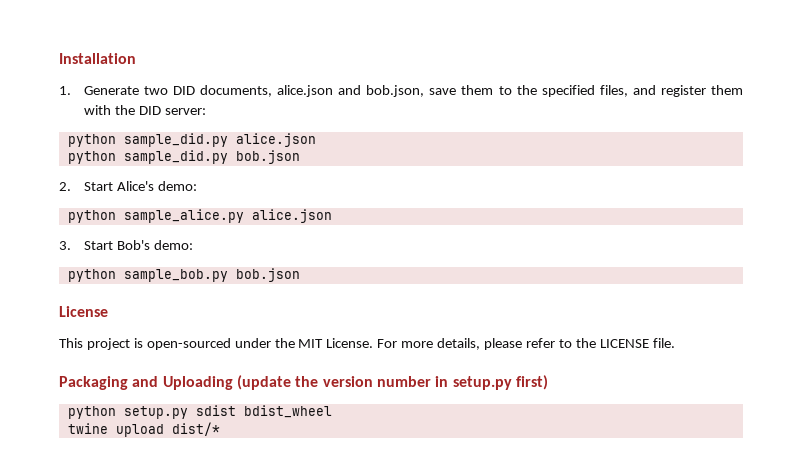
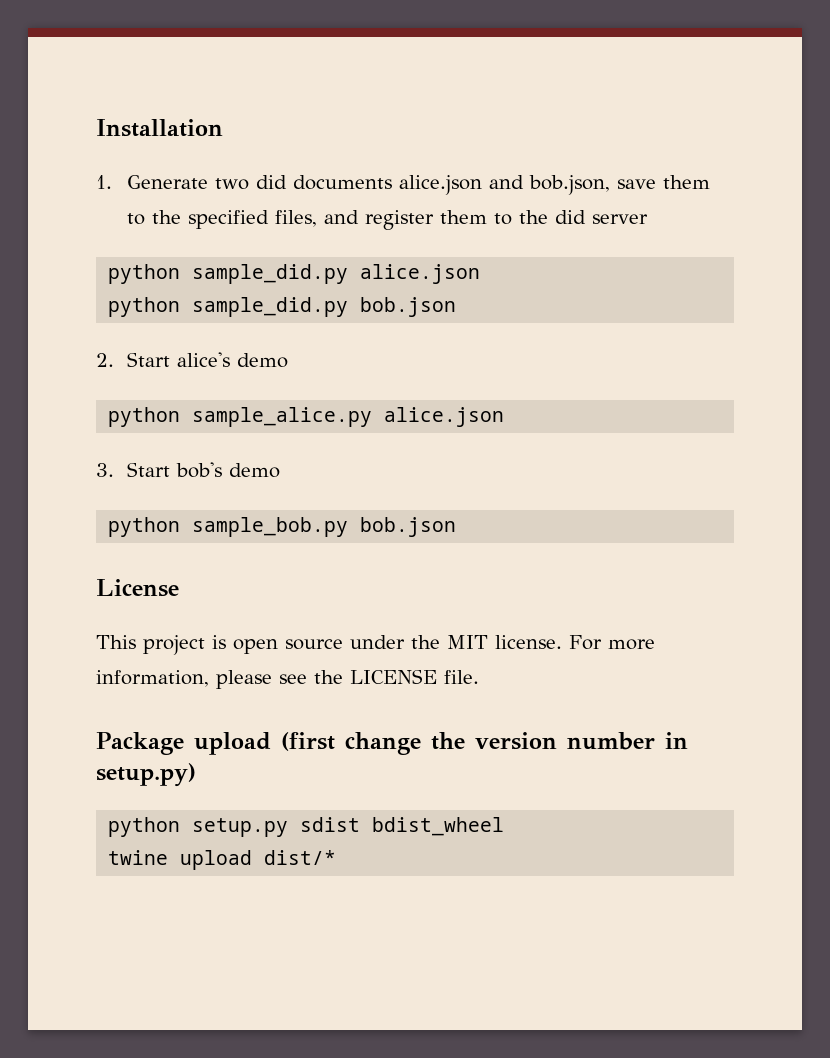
- 1. Generate two DID documents, alice.json and bob.json, save them to the specified files, and register them with the DID server:
+ 1. Generate two did documents alice.json and bob.json, save them to the specified files, and register them to the did server
- 2. Start Alice's demo:
+ 2. Start alice's demo
- 3. Start Bob's demo:
+ 3. Start bob's demo
- This project is open-sourced under the MIT License.
+ This project is open source under the MIT license.
- For more details, please refer to the LICENSE file.
+ For more information, please see the LICENSE file.
- Packaging and Uploading (update the version number in setup.py first)
+ Package upload (first change the version number in setup.py)

